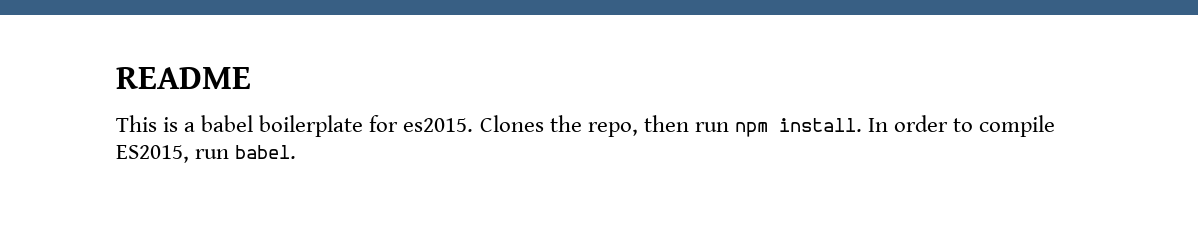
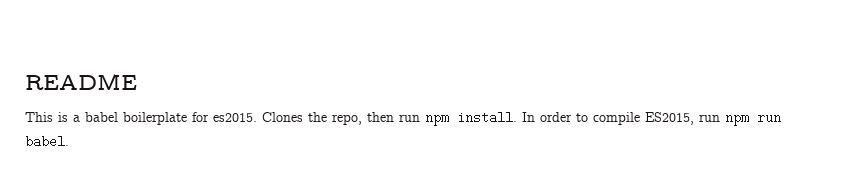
- In order to compile ES2015, run babel.
+ In order to compile ES2015, run npm run babel.

